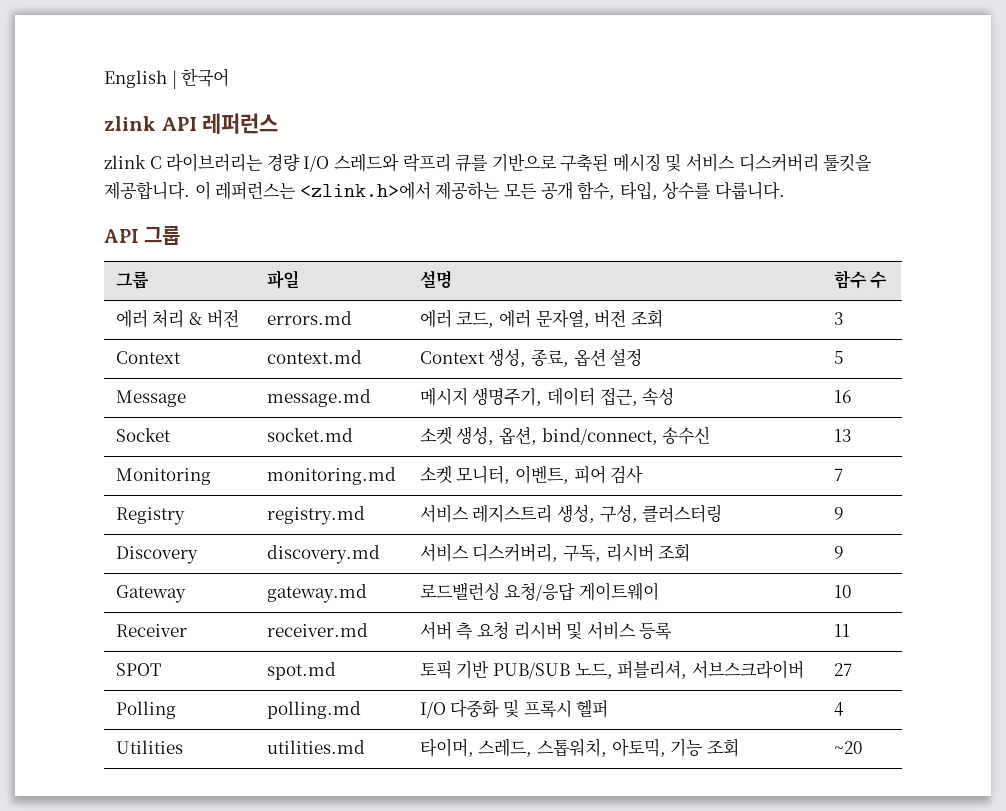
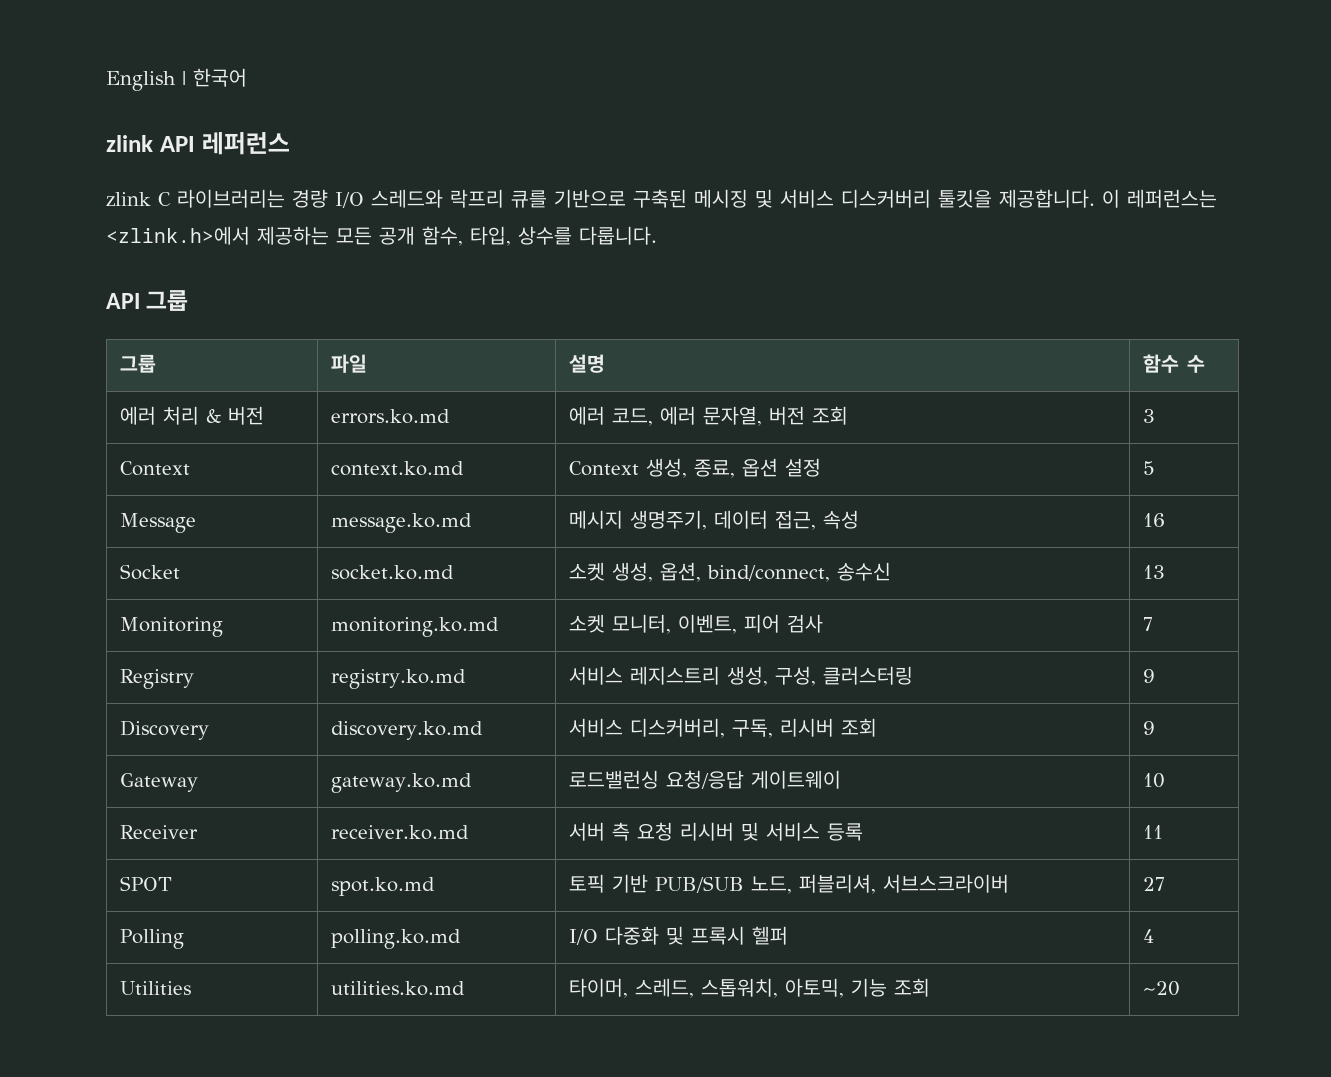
- 에러 처리 & 버전 | errors.md | 에러 코드, 에러 문자열, 버전 조회 | 3
+ 에러 처리 & 버전 | errors.ko.md | 에러 코드, 에러 문자열, 버전 조회 | 3
- Context | context.md | Context 생성, 종료, 옵션 설정 | 5
+ Context | context.ko.md | Context 생성, 종료, 옵션 설정 | 5
- Message | message.md | 메시지 생명주기, 데이터 접근, 속성 | 16
+ Message | message.ko.md | 메시지 생명주기, 데이터 접근, 속성 | 16
- Socket | socket.md | 소켓 생성, 옵션, bind/connect, 송수신 | 13
+ Socket | socket.ko.md | 소켓 생성, 옵션, bind/connect, 송수신 | 13
- Monitoring | monitoring.md | 소켓 모니터, 이벤트, 피어 검사 | 7
+ Monitoring | monitoring.ko.md | 소켓 모니터, 이벤트, 피어 검사 | 7
- Registry | registry.md | 서비스 레지스트리 생성, 구성, 클러스터링 | 9
+ Registry | registry.ko.md | 서비스 레지스트리 생성, 구성, 클러스터링 | 9
- Discovery | discovery.md | 서비스 디스커버리, 구독, 리시버 조회 | 9
+ Discovery | discovery.ko.md | 서비스 디스커버리, 구독, 리시버 조회 | 9
- Gateway | gateway.md | 로드밸런싱 요청/응답 게이트웨이 | 10
+ Gateway | gateway.ko.md | 로드밸런싱 요청/응답 게이트웨이 | 10
- Receiver | receiver.md | 서버 측 요청 리시버 및 서비스 등록 | 11
+ Receiver | receiver.ko.md | 서버 측 요청 리시버 및 서비스 등록 | 11
- SPOT | spot.md | 토픽 기반 PUB/SUB 노드, 퍼블리셔, 서브스크라이버 | 27
+ SPOT | spot.ko.md | 토픽 기반 PUB/SUB 노드, 퍼블리셔, 서브스크라이버 | 27
- Polling | polling.md | I/O 다중화 및 프록시 헬퍼 | 4
+ Polling | polling.ko.md | I/O 다중화 및 프록시 헬퍼 | 4
- Utilities | utilities.md | 타이머, 스레드, 스톱워치, 아토믹, 기능 조회 | ~20
+ Utilities | utilities.ko.md | 타이머, 스레드, 스톱워치, 아토믹, 기능 조회 | ~20

